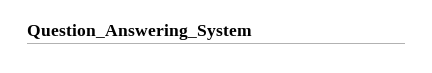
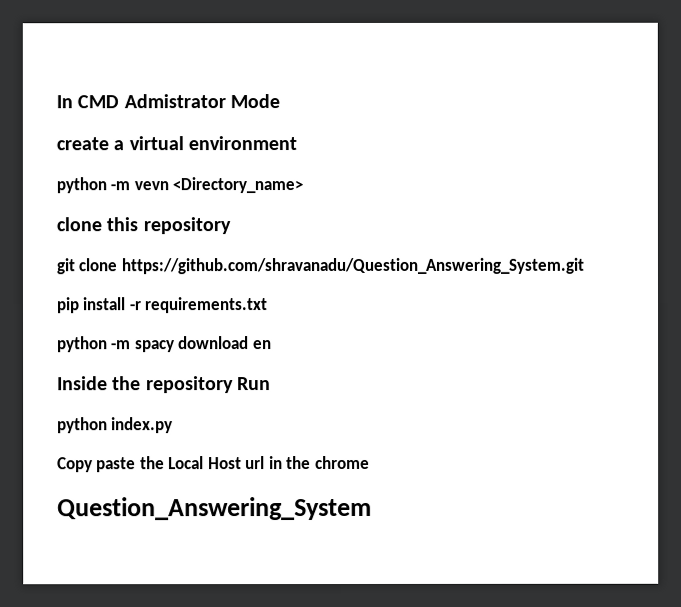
+ In CMD Admistrator Mode
+ create a virtual environment
+ python -m vevn <Directory_name>
+ clone this repository
+ git clone https://github.com/shravanadu/Question_Answering_System.git
+ pip install -r requirements.txt
+ python -m spacy download en
+ Inside the repository Run
+ python index.py
+ Copy paste the Local Host url in the chrome

